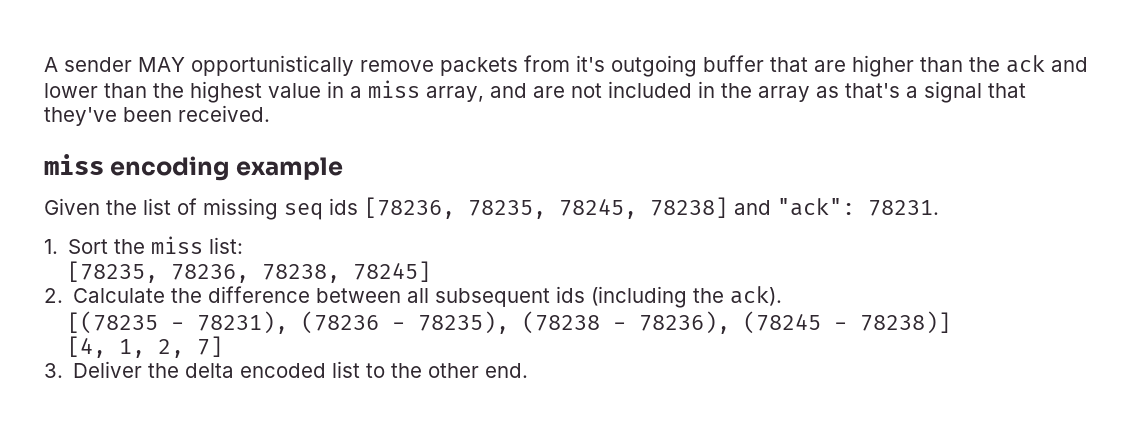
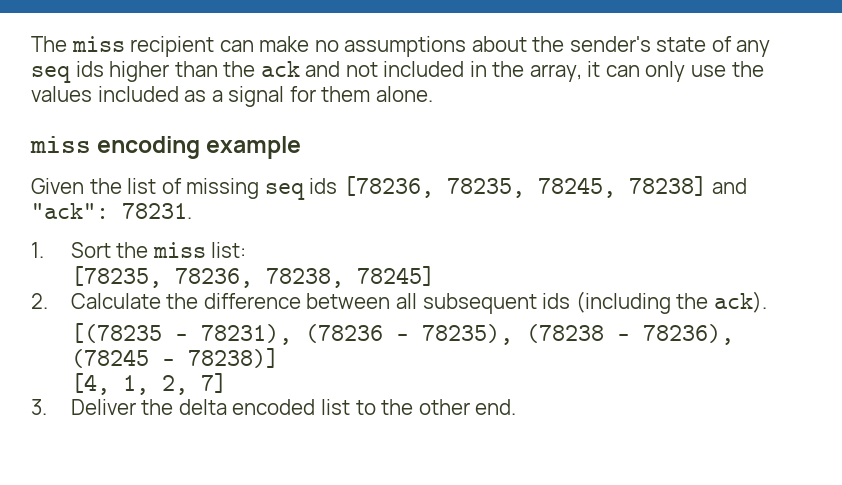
- A sender MAY opportunistically remove packets from it's outgoing buffer that are higher than the ack and lower than the highest value in a miss array, and are not included in the array as that's a signal that they've been received.
+ The miss recipient can make no assumptions about the sender's state of any seq ids higher than the ack and not included in the array, it can only use the values included as a signal for them alone.

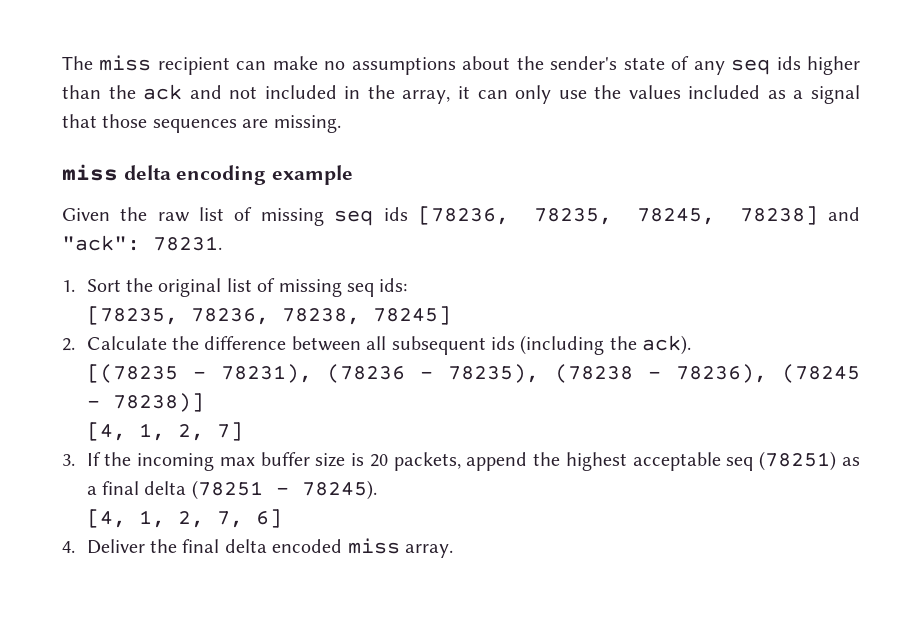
- The miss recipient can make no assumptions about the sender's state of any seq ids higher than the ack and not included in the array, it can only use the values included as a signal for them alone.
- miss encoding example
+ The miss recipient can make no assumptions about the sender's state of any seq ids higher than the ack and not included in the array, it can only use the values included as a signal that those sequences are missing.
+ miss delta encoding example
- Given the list of missing seq ids [78236, 78235, 78245, 78238] and "ack": 78231.
+ Given the raw list of missing seq ids [78236, 78235, 78245, 78238] and "ack": 78231.
- 1. Sort the miss list:
+ 1. Sort the original list of missing seq ids:
- 3. Deliver the delta encoded list to the other end.
+ 3. If the incoming max buffer size is 20 packets, append the highest acceptable seq (78251) as a final delta (78251 - 78245).
+ [4, 1, 2, 7, 6]
+ 4. Deliver the final delta encoded miss array.

